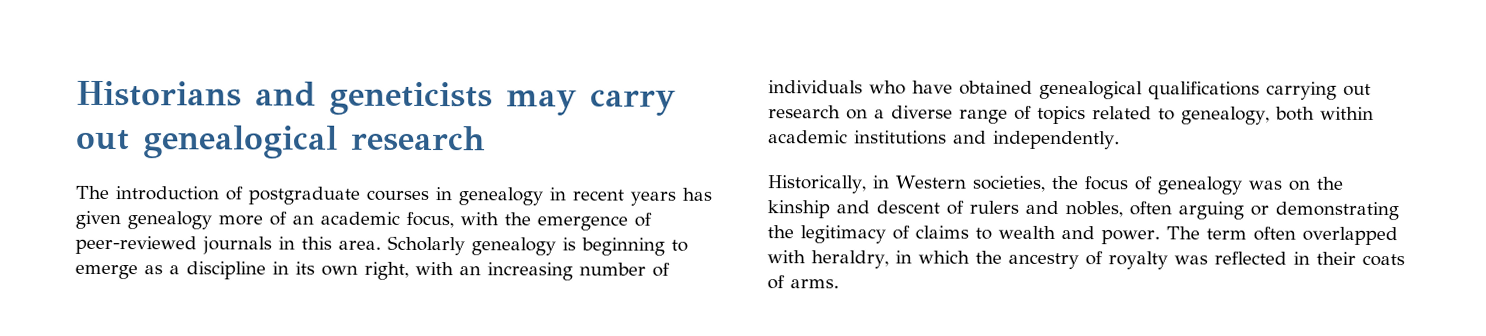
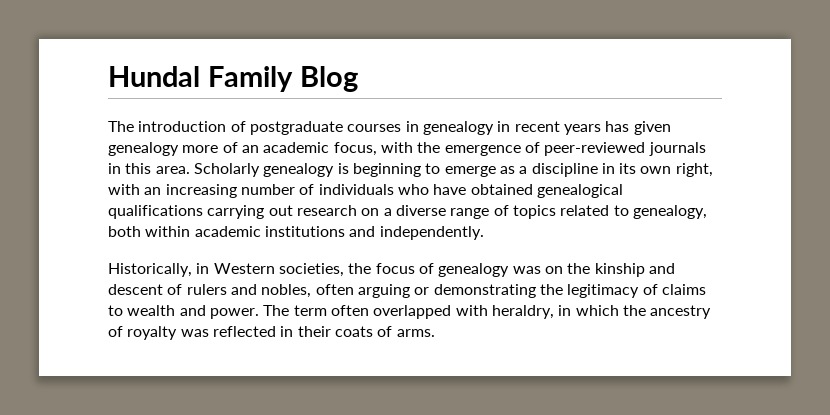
- Historians and geneticists may carry out genealogical research
+ Hundal Family Blog

